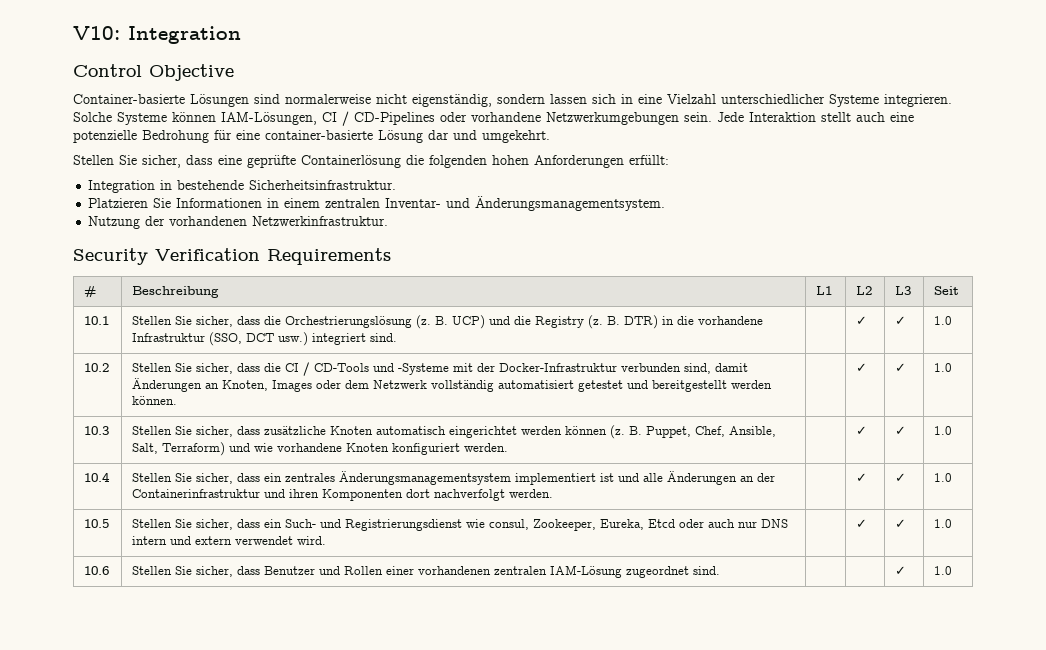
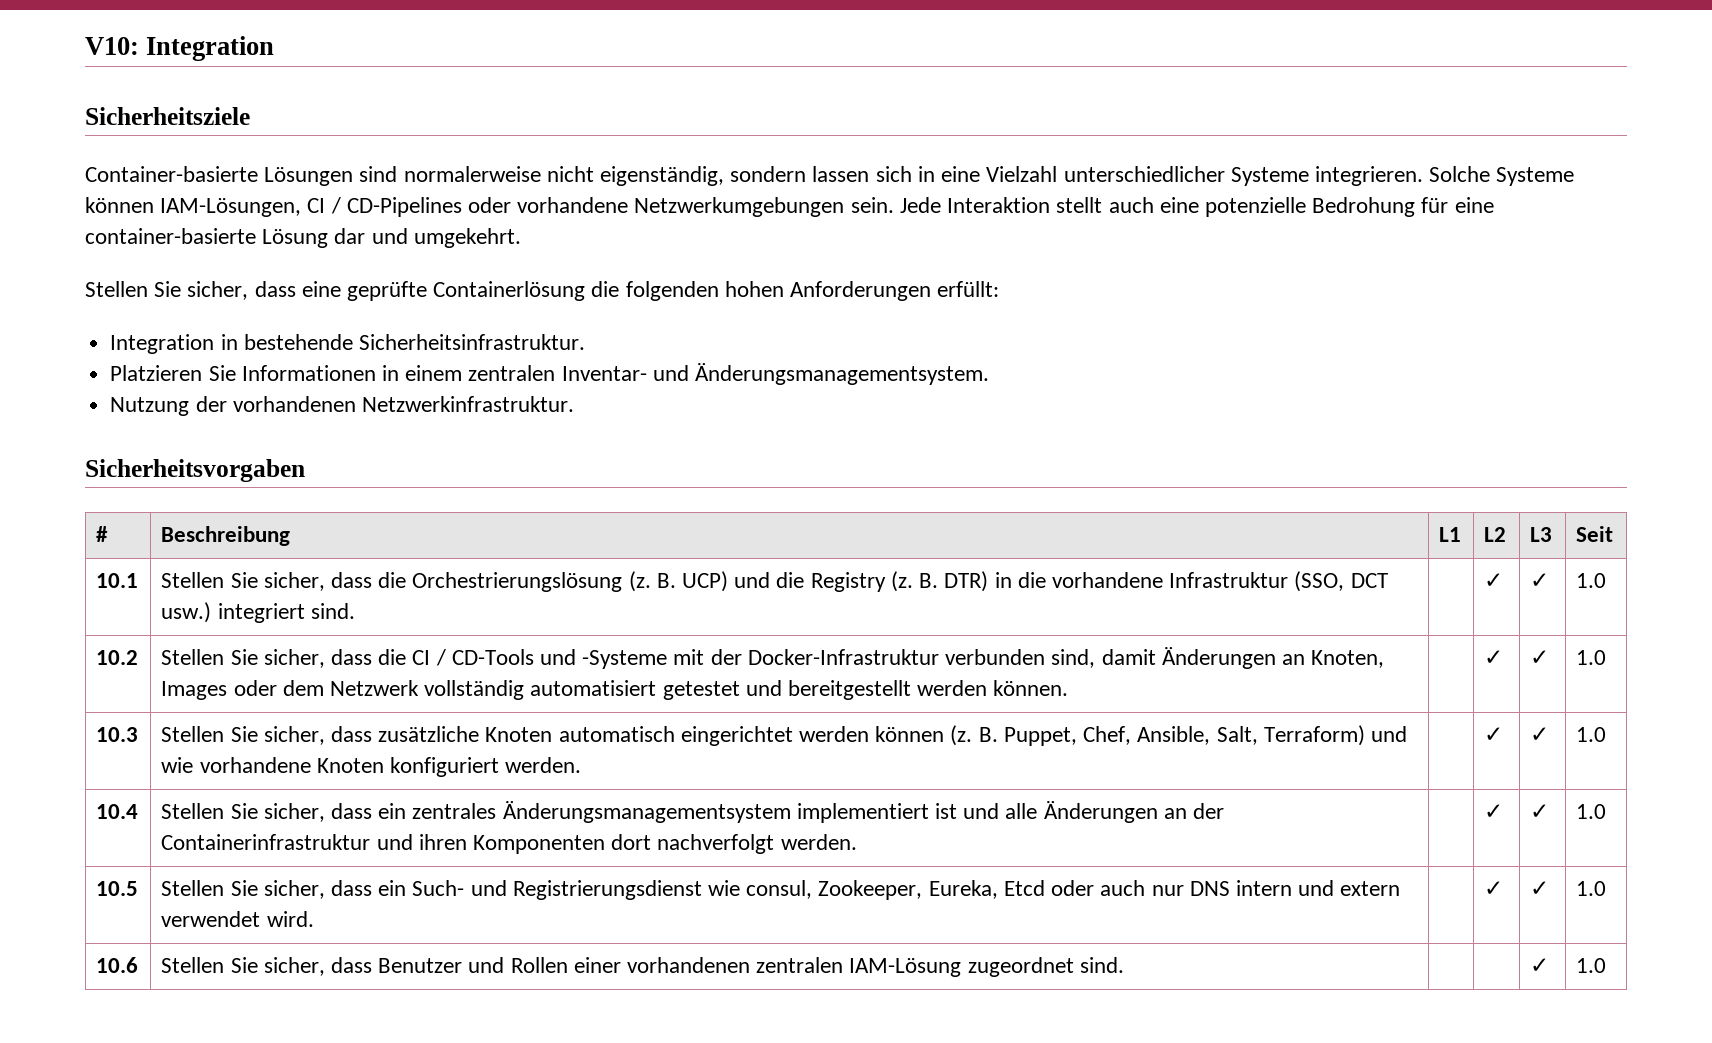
- Control Objective
+ Sicherheitsziele
- Security Verification Requirements
+ Sicherheitsvorgaben

